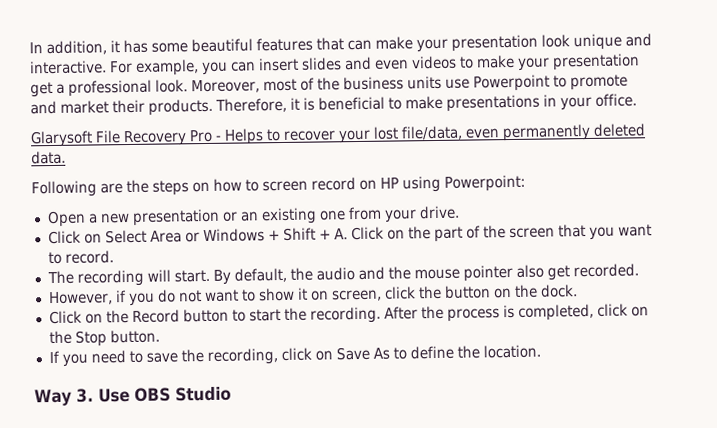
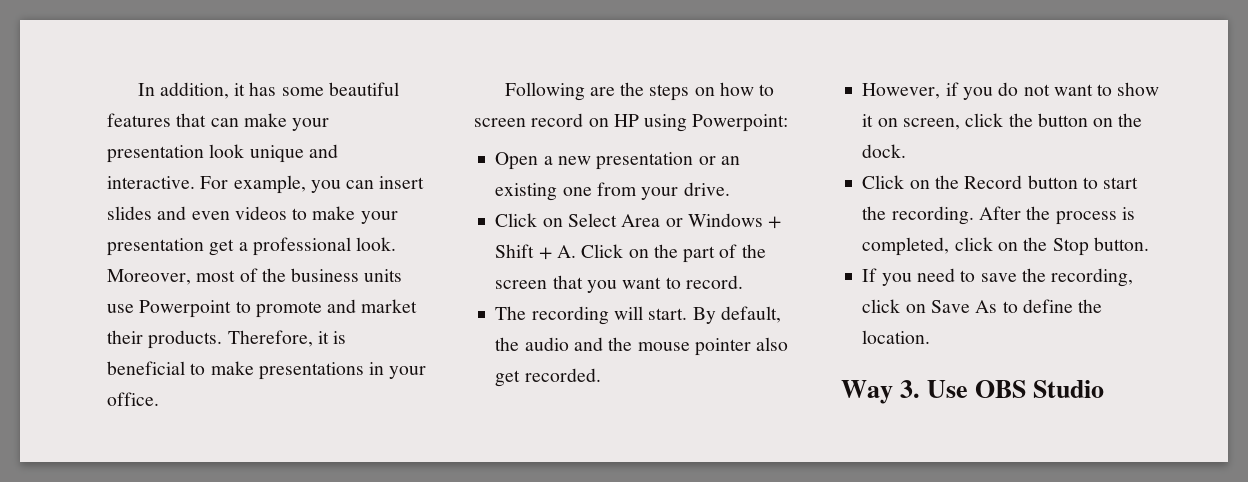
- Glarysoft File Recovery Pro - Helps to recover your lost file/data, even permanently deleted data.

